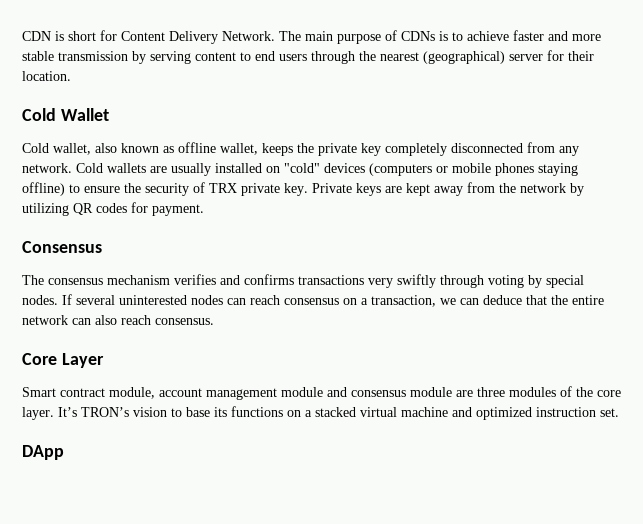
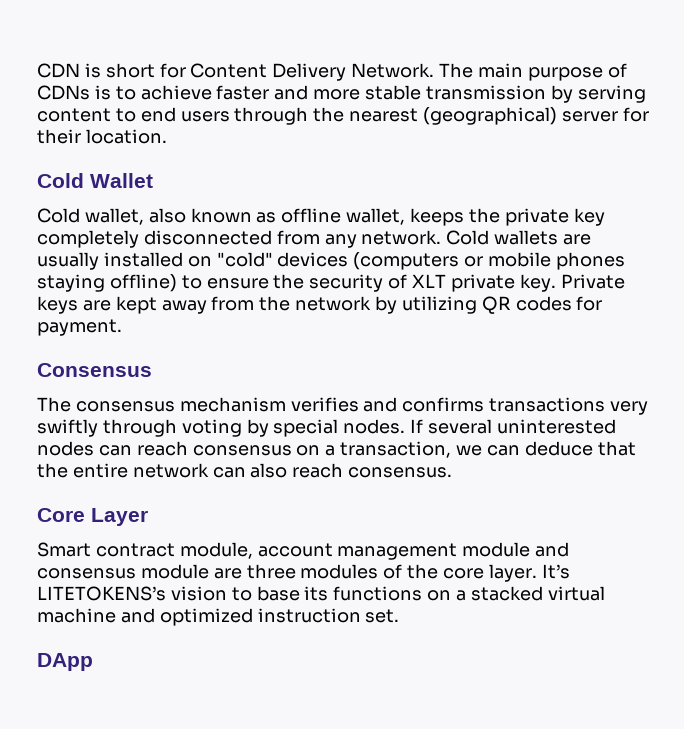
- Cold wallets are usually installed on "cold" devices (computers or mobile phones staying offline) to ensure the security of TRX private key.
+ Cold wallets are usually installed on "cold" devices (computers or mobile phones staying offline) to ensure the security of XLT private key.
- It’s TRON’s vision to base its functions on a stacked virtual machine and optimized instruction set.
+ It’s LITETOKENS’s vision to base its functions on a stacked virtual machine and optimized instruction set.

